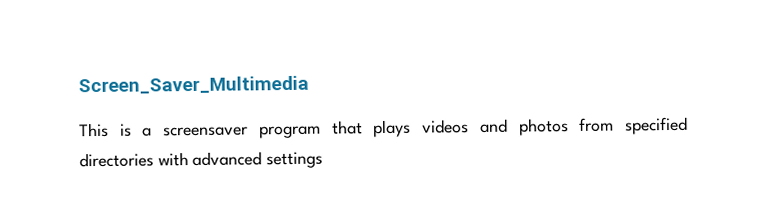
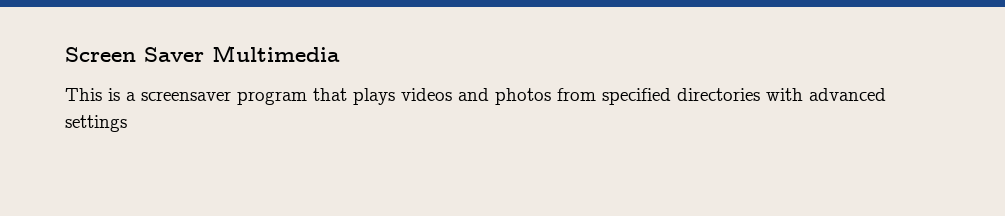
- Screen_Saver_Multimedia
+ Screen Saver Multimedia

